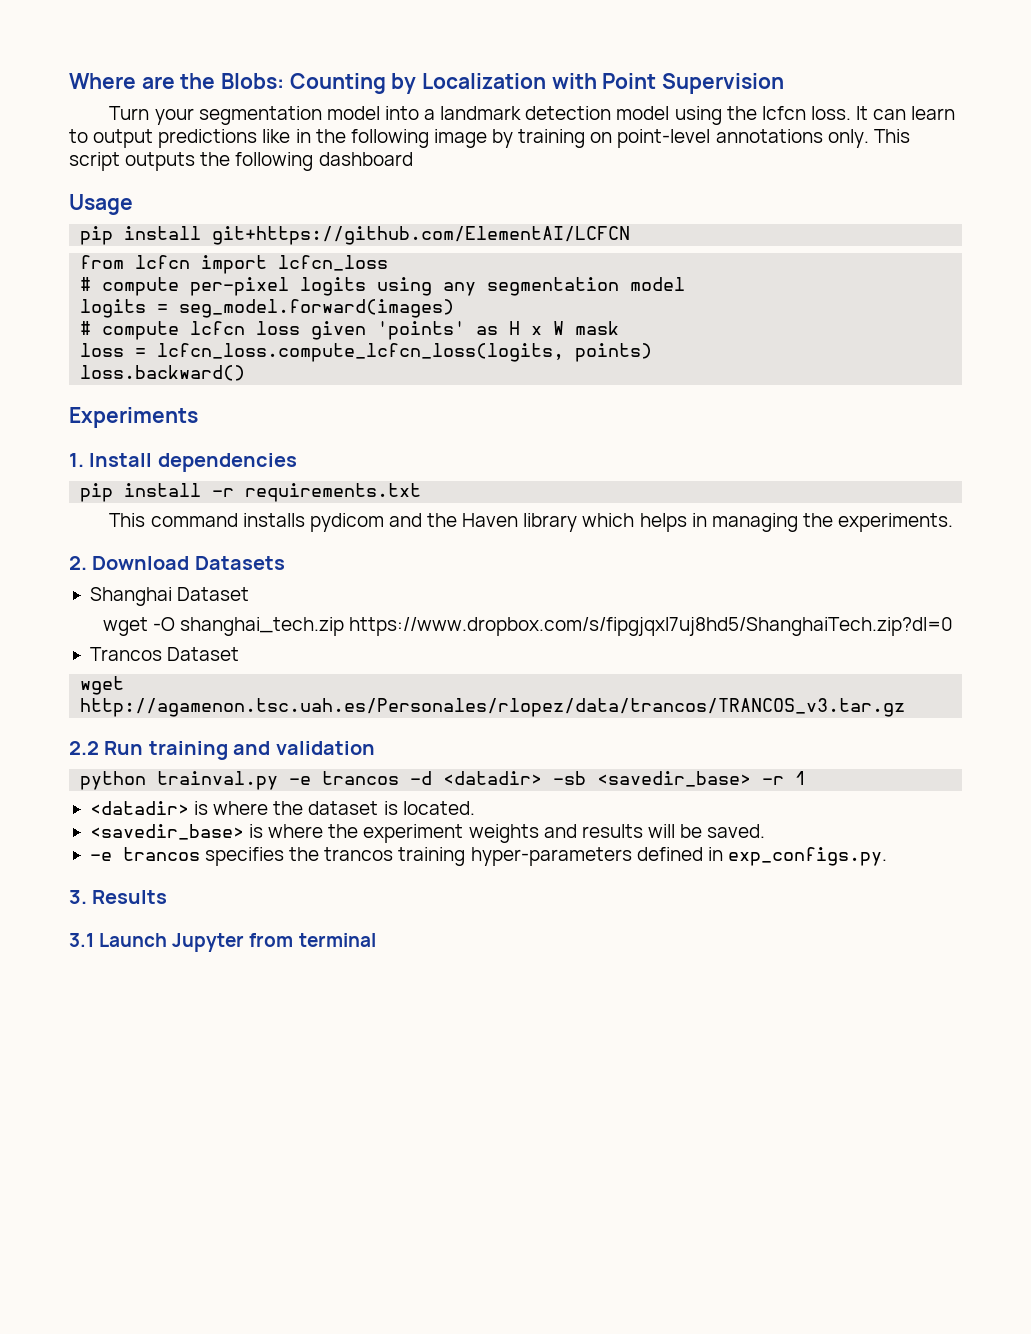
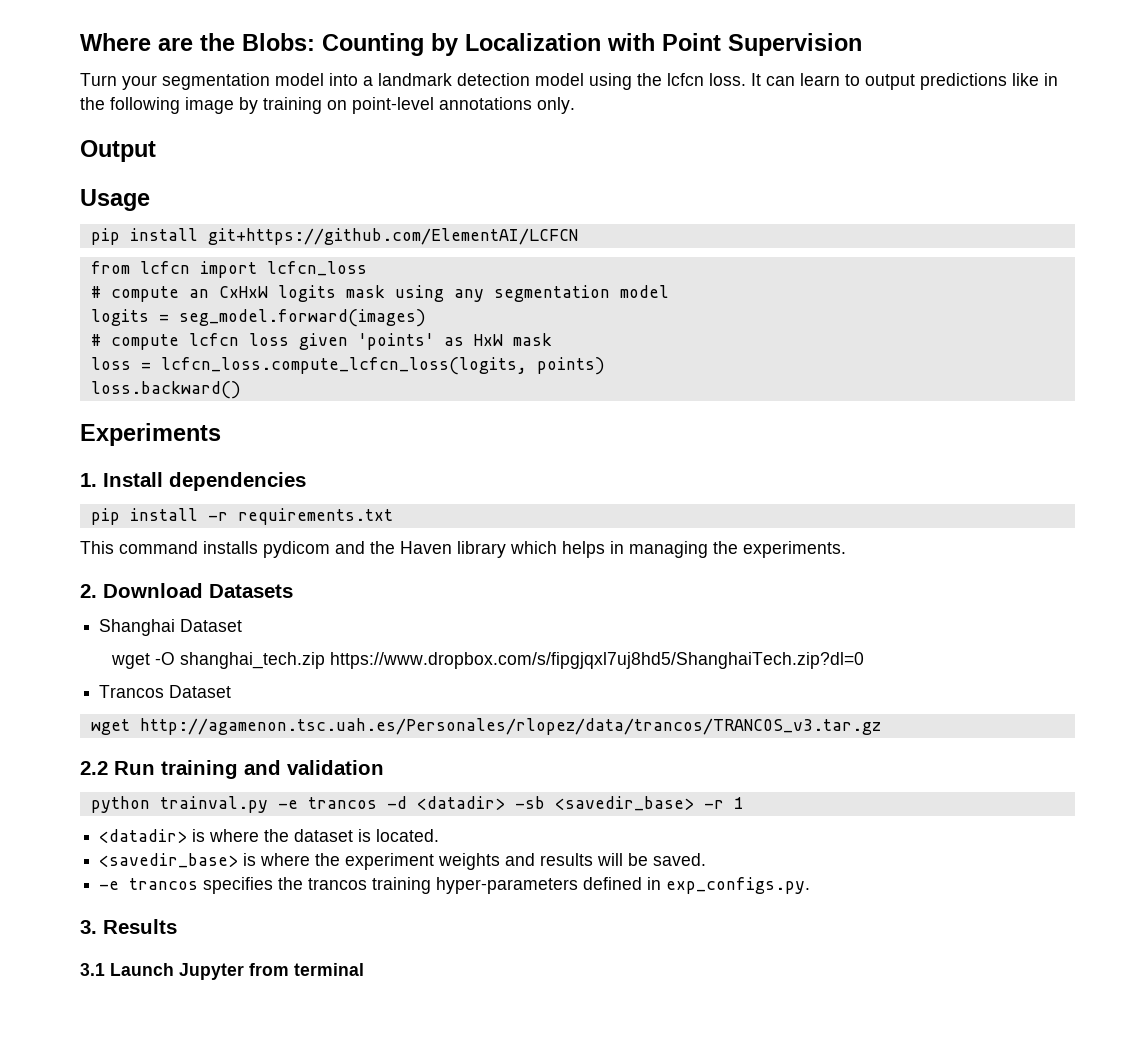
- It can learn to output predictions like in the following image by training on point-level annotations only. This script outputs the following dashboard
+ It can learn to output predictions like in the following image by training on point-level annotations only.
+ Output
- # compute per-pixel logits using any segmentation model
+ # compute an CxHxW logits mask using any segmentation model
- # compute lcfcn loss given 'points' as H x W mask
+ # compute lcfcn loss given 'points' as HxW mask

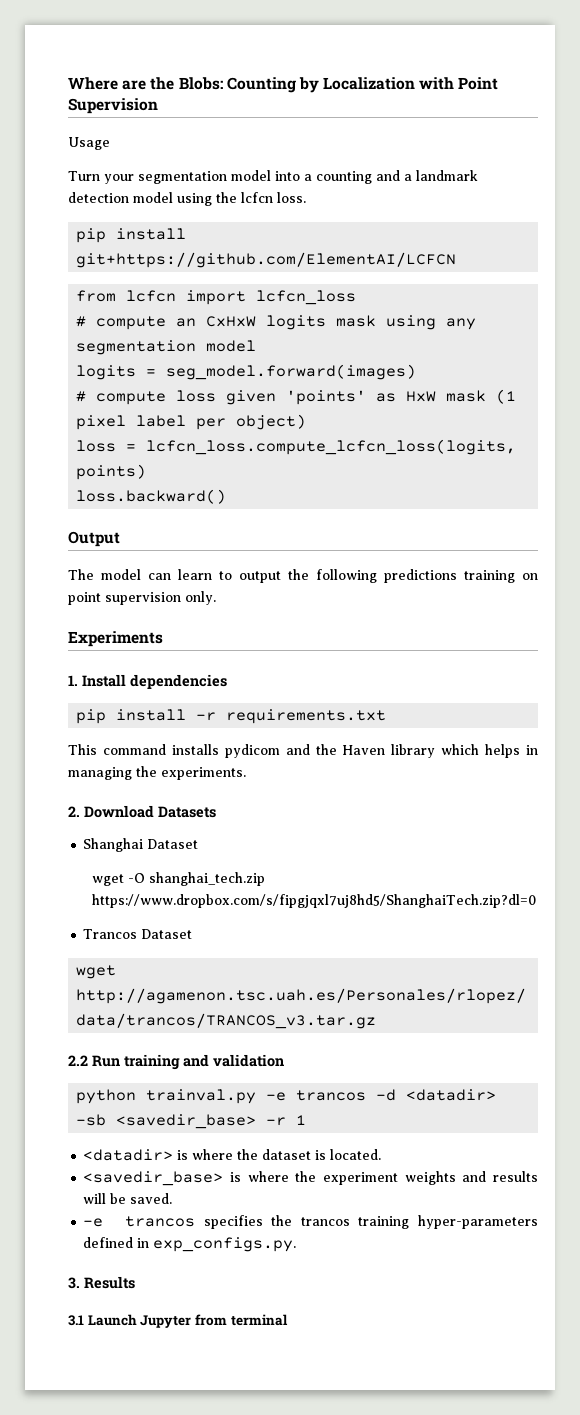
+ Usage
- Turn your segmentation model into a landmark detection model using the lcfcn loss. It can learn to output predictions like in the following image by training on point-level annotations only.
- Output
- Usage
+ Turn your segmentation model into a counting and a landmark detection model using the lcfcn loss.
- # compute lcfcn loss given 'points' as HxW mask
+ # compute loss given 'points' as HxW mask (1 pixel label per object)
+ Output
+ The model can learn to output the following predictions training on point supervision only.

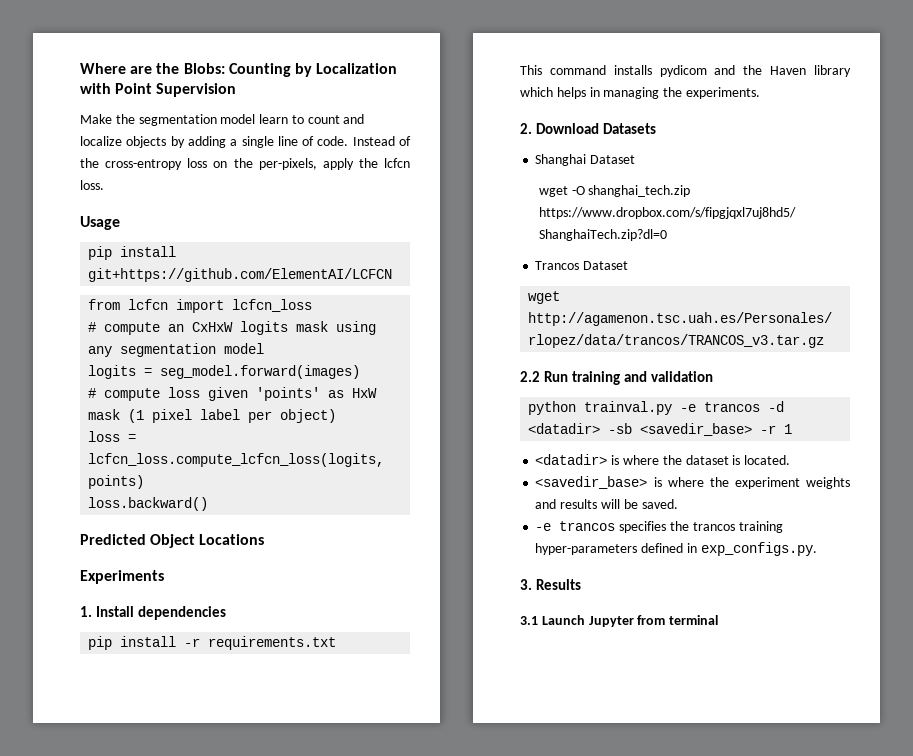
- Usage
- Turn your segmentation model into a counting and a landmark detection model using the lcfcn loss.
+ Make the segmentation model learn to count and localize objects by adding a single line of code. Instead of the cross-entropy loss on the per-pixels, apply the lcfcn loss.
+ Usage
- Output
- The model can learn to output the following predictions training on point supervision only.
+ Predicted Object Locations

